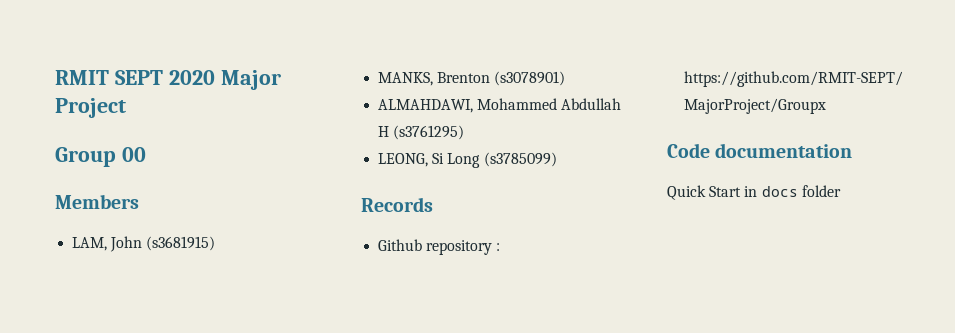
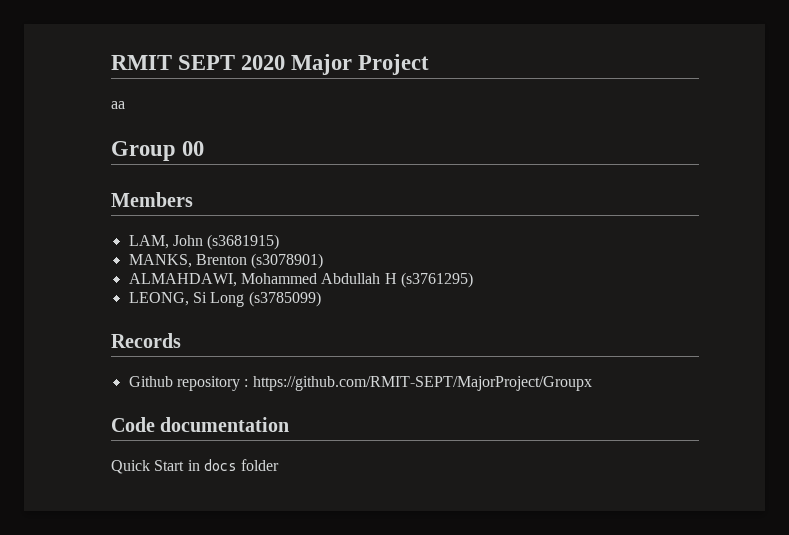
+ aa

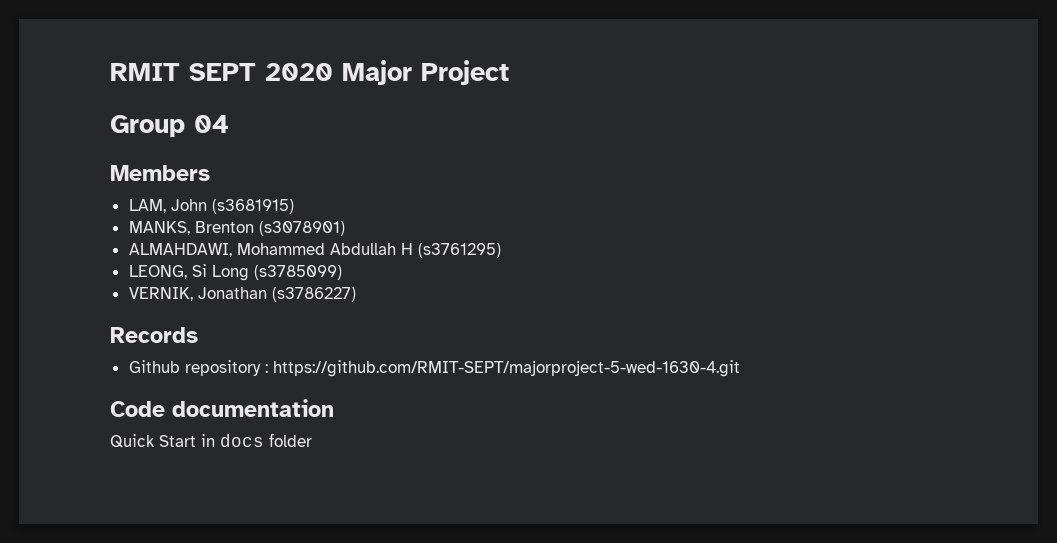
- aa
- Group 00
+ Group 04
+ VERNIK, Jonathan (s3786227)
- Github repository : https://github.com/RMIT-SEPT/MajorProject/Groupx
+ Github repository : https://github.com/RMIT-SEPT/majorproject-5-wed-1630-4.git

